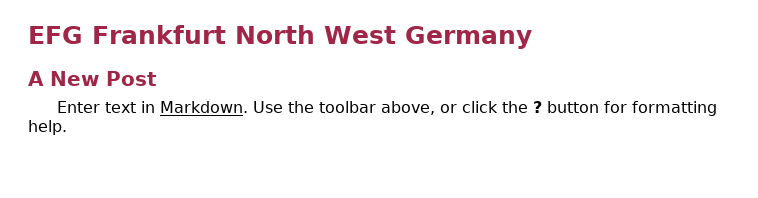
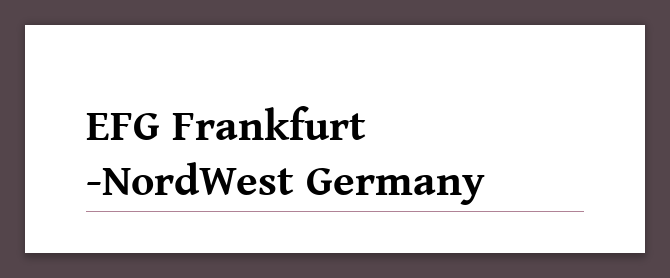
- EFG Frankfurt North West Germany
+ EFG Frankfurt -NordWest Germany
- A New Post
- Enter text in Markdown. Use the toolbar above, or click the ? button for formatting help.

